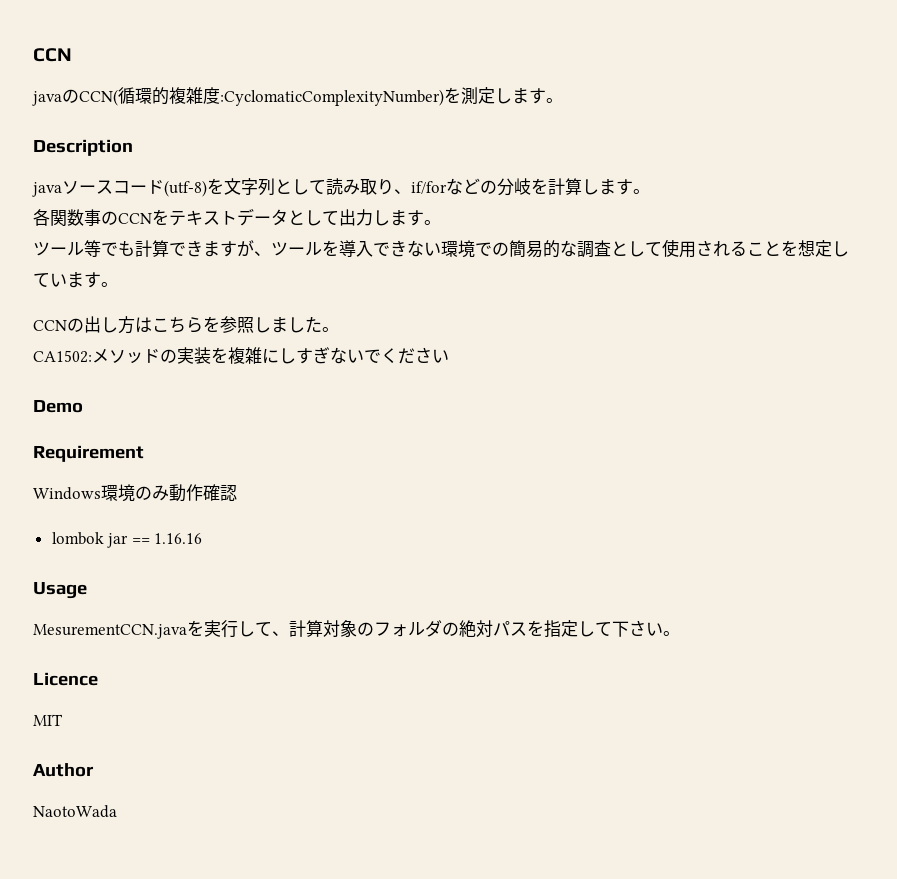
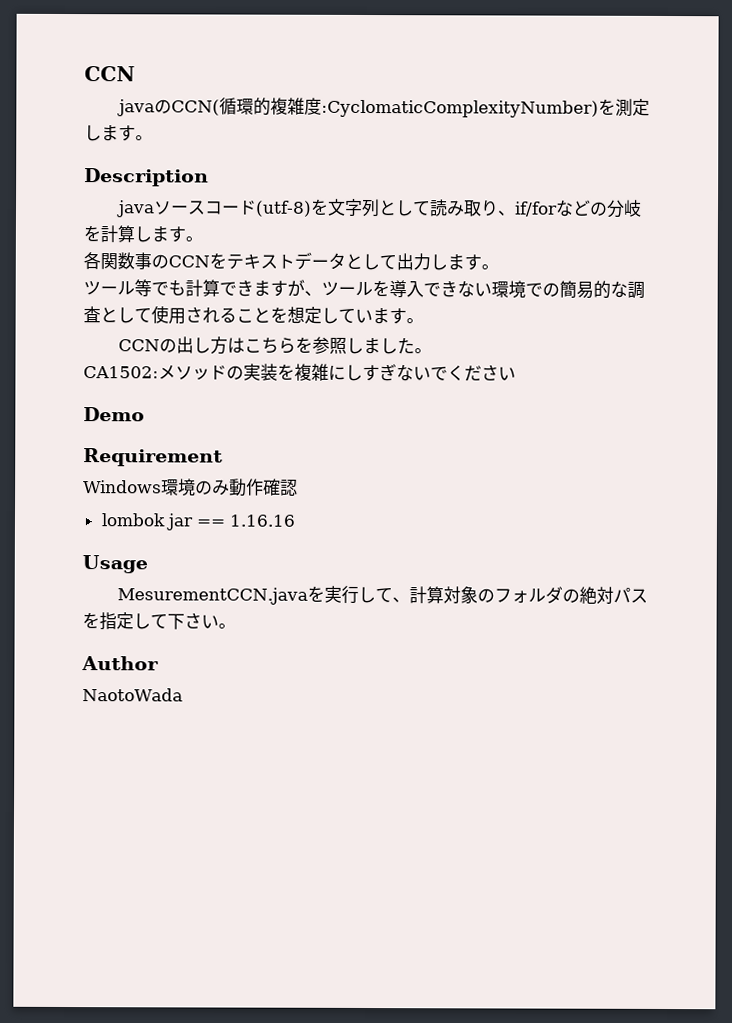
- Licence
- MIT

